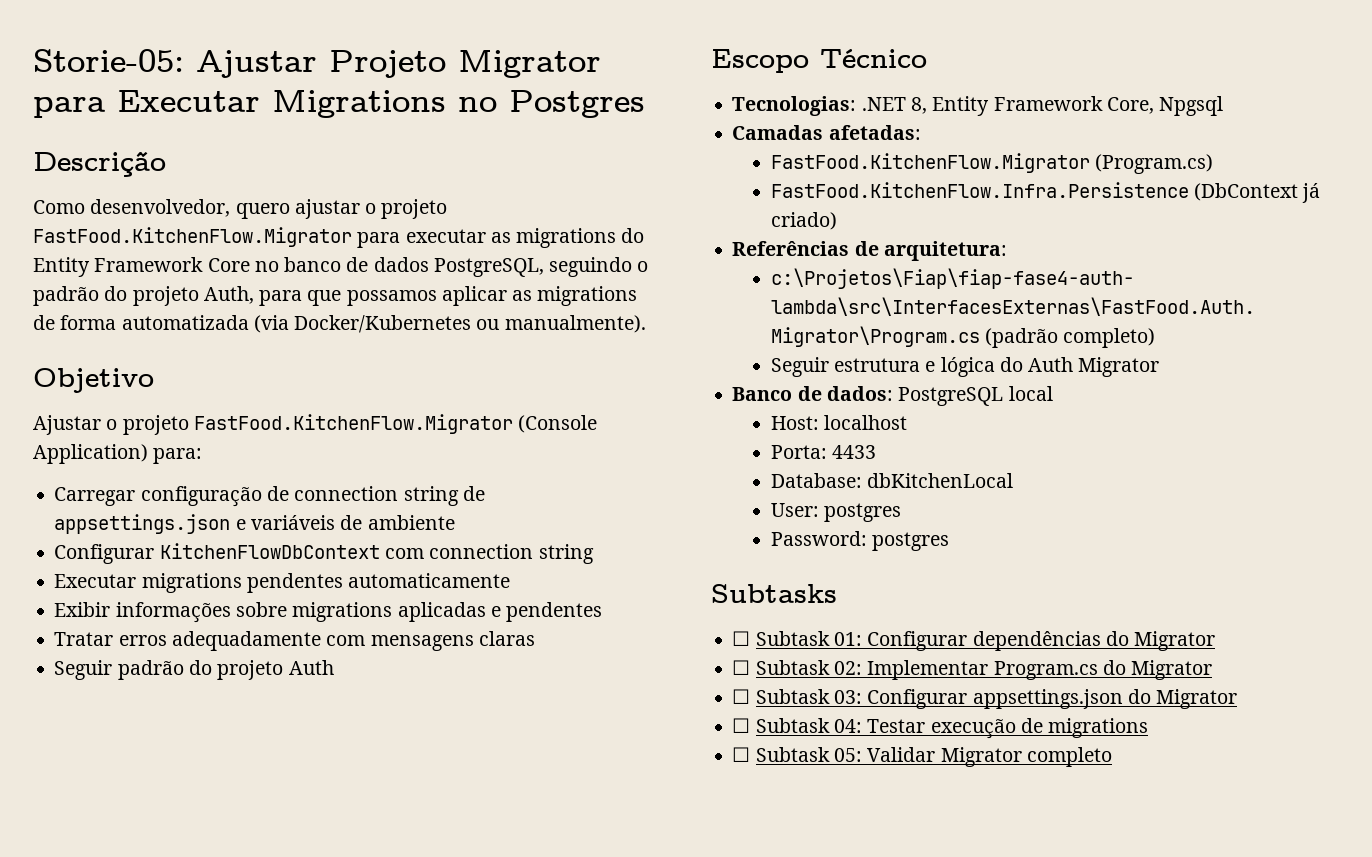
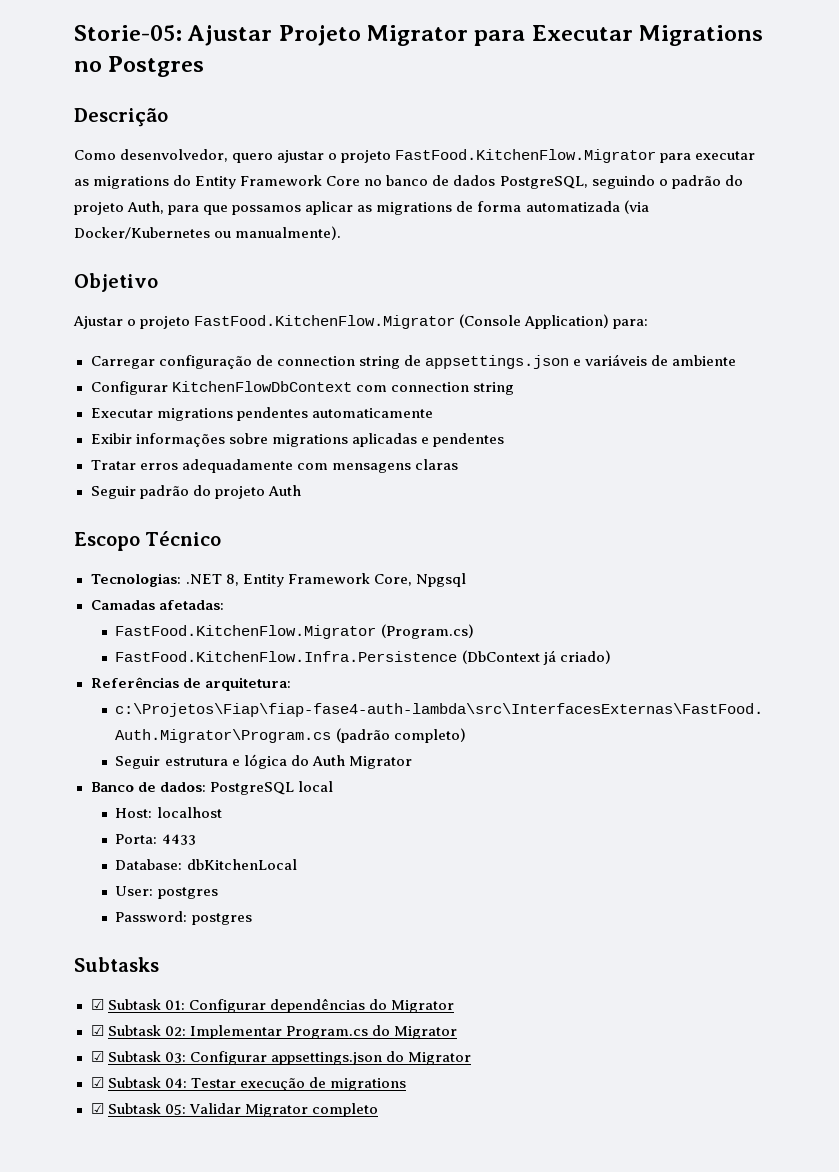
- ☐ Subtask 01: Configurar dependências do Migrator
+ ☑ Subtask 01: Configurar dependências do Migrator
- ☐ Subtask 02: Implementar Program.cs do Migrator
+ ☑ Subtask 02: Implementar Program.cs do Migrator
- ☐ Subtask 03: Configurar appsettings.json do Migrator
+ ☑ Subtask 03: Configurar appsettings.json do Migrator
- ☐ Subtask 04: Testar execução de migrations
+ ☑ Subtask 04: Testar execução de migrations
- ☐ Subtask 05: Validar Migrator completo
+ ☑ Subtask 05: Validar Migrator completo

